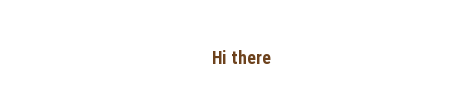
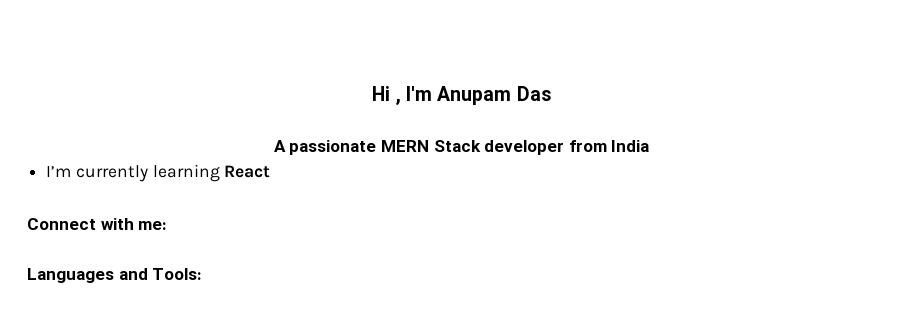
- Hi there
+ Hi , I'm Anupam Das
+ A passionate MERN Stack developer from India
+ I’m currently learning React
+ Connect with me:
+ Languages and Tools:

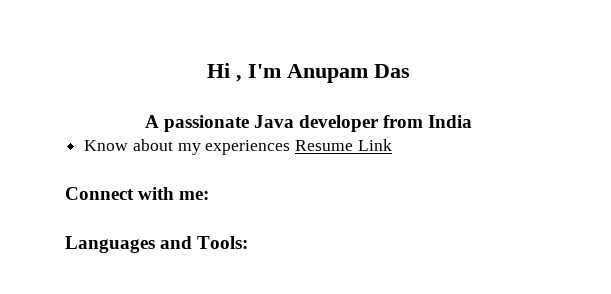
- A passionate MERN Stack developer from India
+ A passionate Java developer from India
- I’m currently learning React
+ Know about my experiences Resume Link

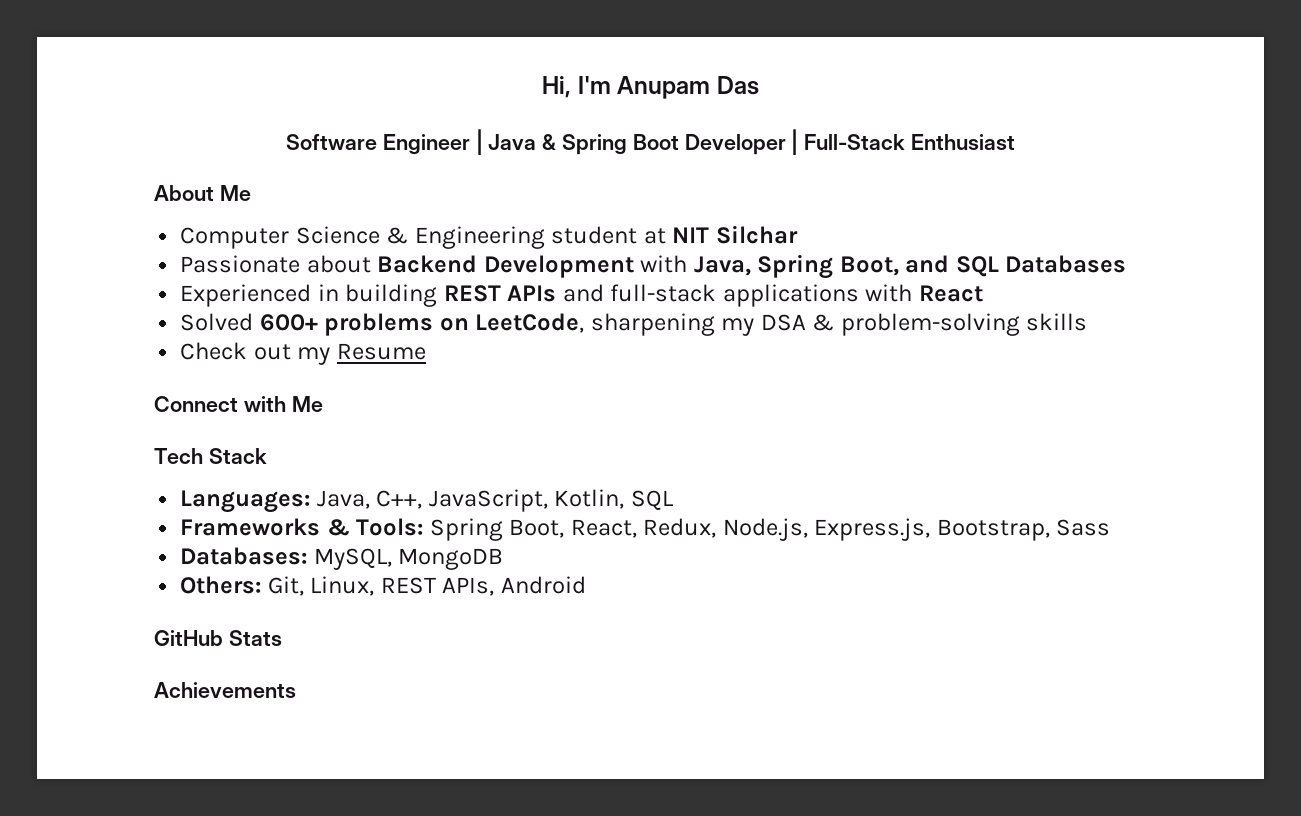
- Hi , I'm Anupam Das
+ Hi, I'm Anupam Das
- A passionate Java developer from India
- Know about my experiences Resume Link
+ Software Engineer | Java & Spring Boot Developer | Full-Stack Enthusiast
+ About Me
+ Computer Science & Engineering student at NIT Silchar
+ Passionate about Backend Development with Java, Spring Boot, and SQL Databases
+ Experienced in building REST APIs and full-stack applications with React
+ Solved 600+ problems on LeetCode, sharpening my DSA & problem-solving skills
+ Check out my Resume
- Connect with me:
- Languages and Tools:
+ Connect with Me
+ Tech Stack
+ Languages: Java, C++, JavaScript, Kotlin, SQL
+ Frameworks & Tools: Spring Boot, React, Redux, Node.js, Express.js, Bootstrap, Sass
+ Databases: MySQL, MongoDB
+ Others: Git, Linux, REST APIs, Android
+ GitHub Stats
+ Achievements

